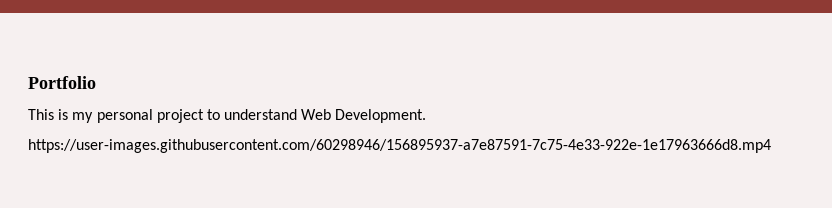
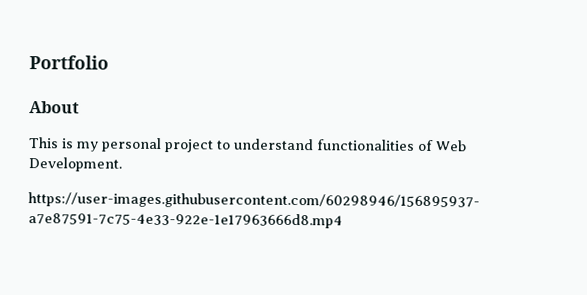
+ About
- This is my personal project to understand Web Development.
+ This is my personal project to understand functionalities of Web Development.

